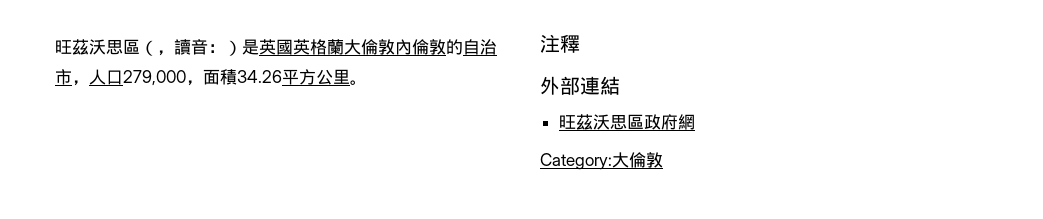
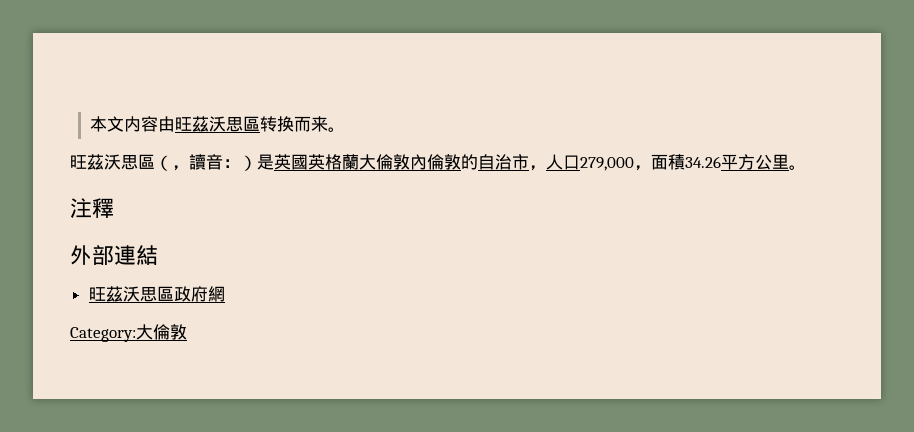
+ 本文内容由旺茲沃思區转换而来。

